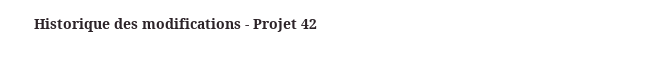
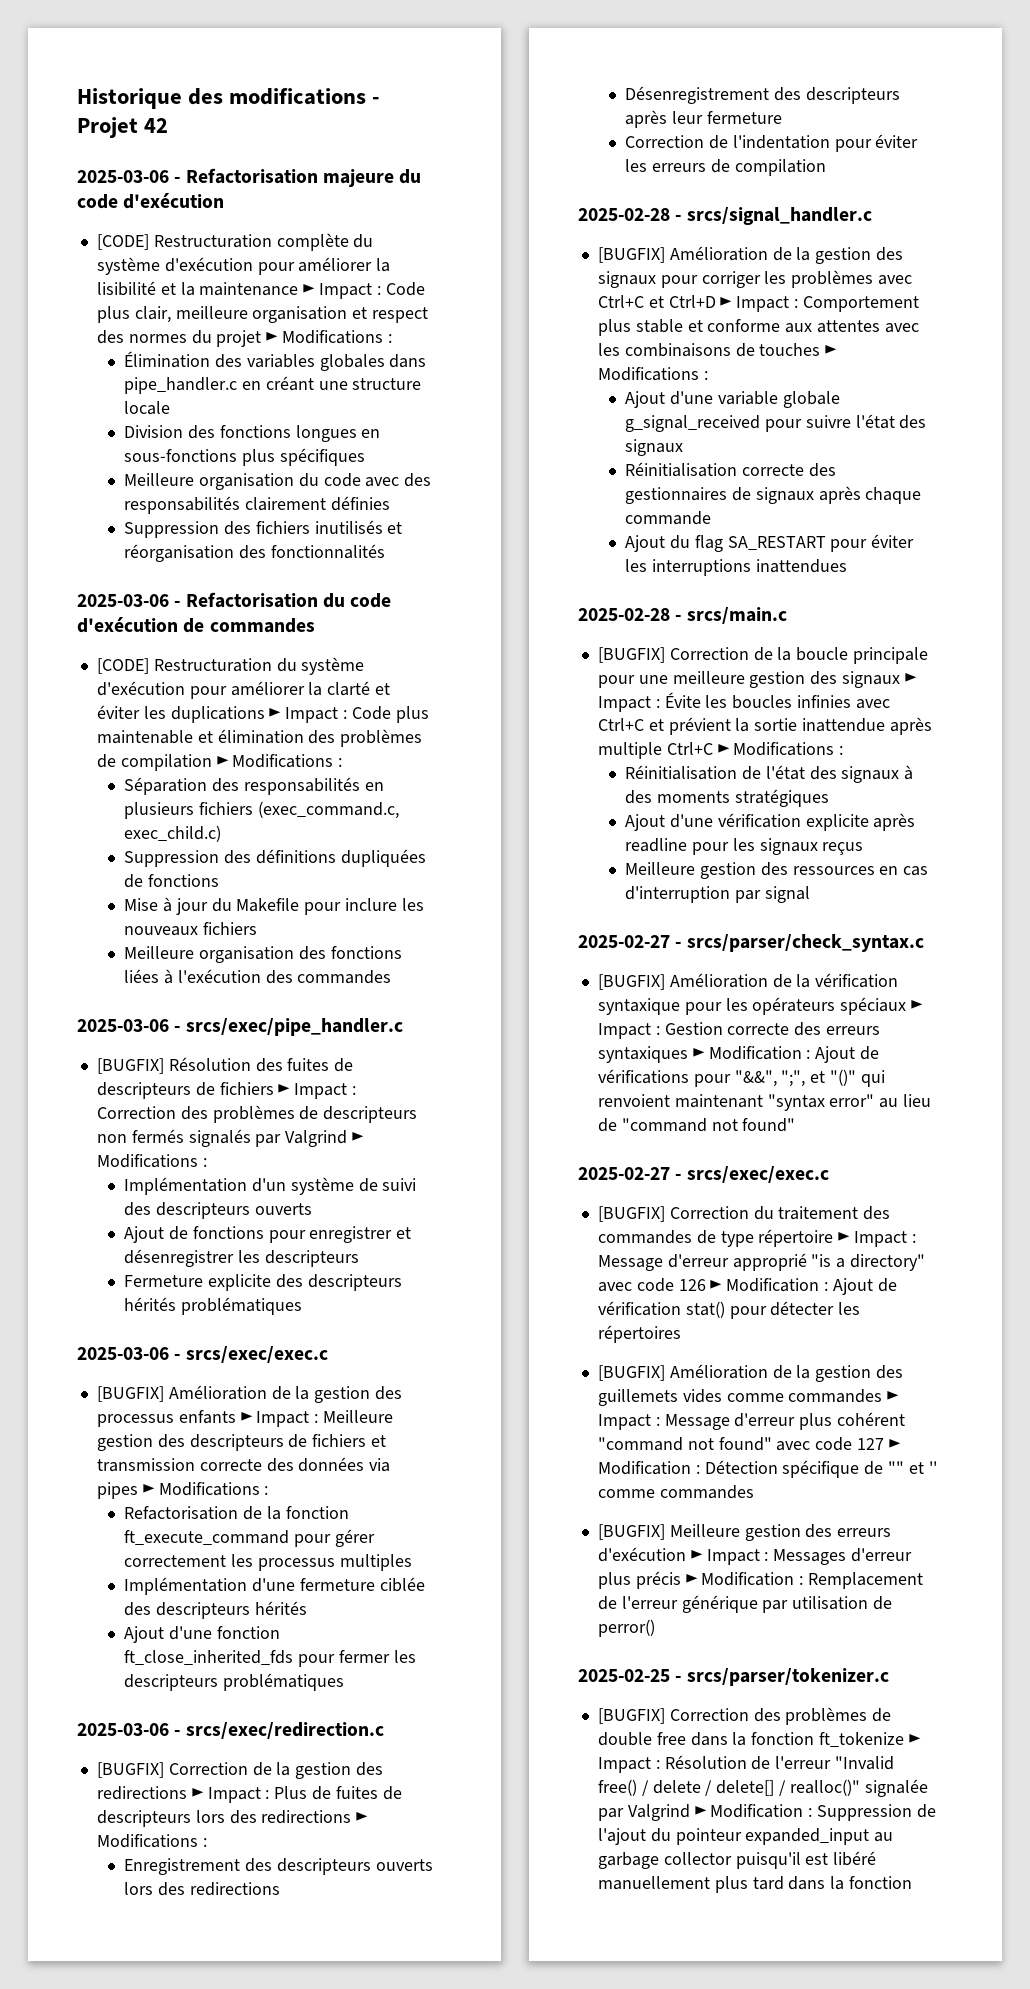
+ 2025-03-06 - Refactorisation majeure du code d'exécution
+ [CODE] Restructuration complète du système d'exécution pour améliorer la lisibilité et la maintenance ► Impact : Code plus clair, meilleure organisation et respect des normes du projet ► Modifications :
+ Élimination des variables globales dans pipe_handler.c en créant une structure locale
+ Division des fonctions longues en sous-fonctions plus spécifiques
+ Meilleure organisation du code avec des responsabilités clairement définies
+ Suppression des fichiers inutilisés et réorganisation des fonctionnalités
+ 2025-03-06 - Refactorisation du code d'exécution de commandes
+ [CODE] Restructuration du système d'exécution pour améliorer la clarté et éviter les duplications ► Impact : Code plus maintenable et élimination des problèmes de compilation ► Modifications :
+ Séparation des responsabilités en plusieurs fichiers (exec_command.c, exec_child.c)
+ Suppression des définitions dupliquées de fonctions
+ Mise à jour du Makefile pour inclure les nouveaux fichiers
+ Meilleure organisation des fonctions liées à l'exécution des commandes
+ 2025-03-06 - srcs/exec/pipe_handler.c
+ [BUGFIX] Résolution des fuites de descripteurs de fichiers ► Impact : Correction des problèmes de descripteurs non fermés signalés par Valgrind ► Modifications :
+ Implémentation d'un système de suivi des descripteurs ouverts
+ Ajout de fonctions pour enregistrer et désenregistrer les descripteurs
+ Fermeture explicite des descripteurs hérités problématiques
+ 2025-03-06 - srcs/exec/exec.c
+ [BUGFIX] Amélioration de la gestion des processus enfants ► Impact : Meilleure gestion des descripteurs de fichiers et transmission correcte des données via pipes ► Modifications :
+ Refactorisation de la fonction ft_execute_command pour gérer correctement les processus multiples
+ Implémentation d'une fermeture ciblée des descripteurs hérités
+ Ajout d'une fonction ft_close_inherited_fds pour fermer les descripteurs problématiques
+ 2025-03-06 - srcs/exec/redirection.c
+ [BUGFIX] Correction de la gestion des redirections ► Impact : Plus de fuites de descripteurs lors des redirections ► Modifications :
+ Enregistrement des descripteurs ouverts lors des redirections
+ Désenregistrement des descripteurs après leur fermeture
+ Correction de l'indentation pour éviter les erreurs de compilation
+ 2025-02-28 - srcs/signal_handler.c
+ [BUGFIX] Amélioration de la gestion des signaux pour corriger les problèmes avec Ctrl+C et Ctrl+D ► Impact : Comportement plus stable et conforme aux attentes avec les combinaisons de touches ► Modifications :
+ Ajout d'une variable globale g_signal_received pour suivre l'état des signaux
+ Réinitialisation correcte des gestionnaires de signaux après chaque commande
+ Ajout du flag SA_RESTART pour éviter les interruptions inattendues
+ 2025-02-28 - srcs/main.c
+ [BUGFIX] Correction de la boucle principale pour une meilleure gestion des signaux ► Impact : Évite les boucles infinies avec Ctrl+C et prévient la sortie inattendue après multiple Ctrl+C ► Modifications :
+ Réinitialisation de l'état des signaux à des moments stratégiques
+ Ajout d'une vérification explicite après readline pour les signaux reçus
+ Meilleure gestion des ressources en cas d'interruption par signal
+ 2025-02-27 - srcs/parser/check_syntax.c
+ [BUGFIX] Amélioration de la vérification syntaxique pour les opérateurs spéciaux ► Impact : Gestion correcte des erreurs syntaxiques ► Modification : Ajout de vérifications pour "&&", ";", et "()" qui renvoient maintenant "syntax error" au lieu de "command not found"
+ 2025-02-27 - srcs/exec/exec.c
+ [BUGFIX] Correction du traitement des commandes de type répertoire ► Impact : Message d'erreur approprié "is a directory" avec code 126 ► Modification : Ajout de vérification stat() pour détecter les répertoires
+ [BUGFIX] Amélioration de la gestion des guillemets vides comme commandes ► Impact : Message d'erreur plus cohérent "command not found" avec code 127 ► Modification : Détection spécifique de "" et '' comme commandes
+ [BUGFIX] Meilleure gestion des erreurs d'exécution ► Impact : Messages d'erreur plus précis ► Modification : Remplacement de l'erreur générique par utilisation de perror()
+ 2025-02-25 - srcs/parser/tokenizer.c
+ [BUGFIX] Correction des problèmes de double free dans la fonction ft_tokenize ► Impact : Résolution de l'erreur "Invalid free() / delete / delete[] / realloc()" signalée par Valgrind ► Modification : Suppression de l'ajout du pointeur expanded_input au garbage collector puisqu'il est libéré manuellement plus tard dans la fonction

